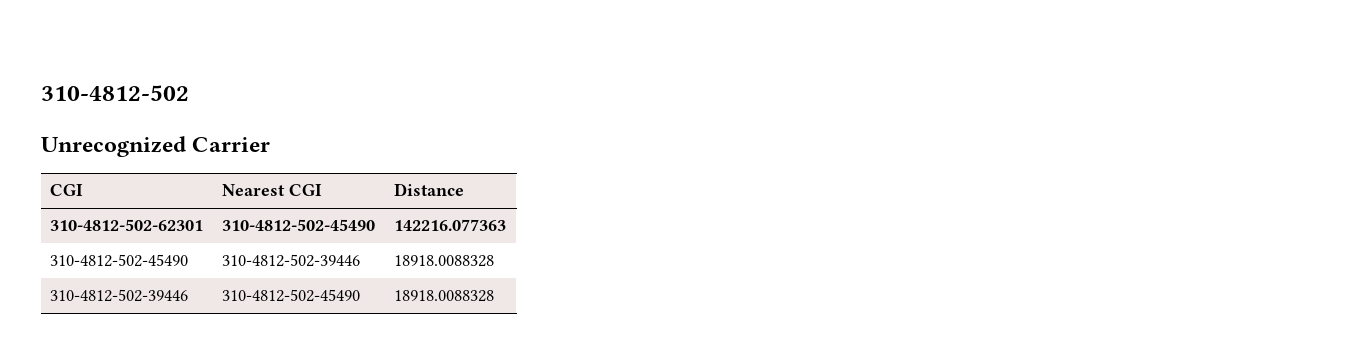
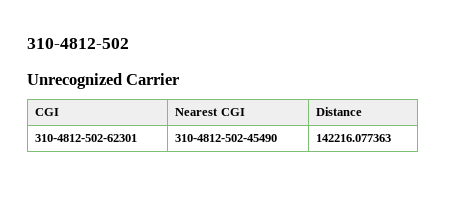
- 310-4812-502-45490 | 310-4812-502-39446 | 18918.0088328
- 310-4812-502-39446 | 310-4812-502-45490 | 18918.0088328

